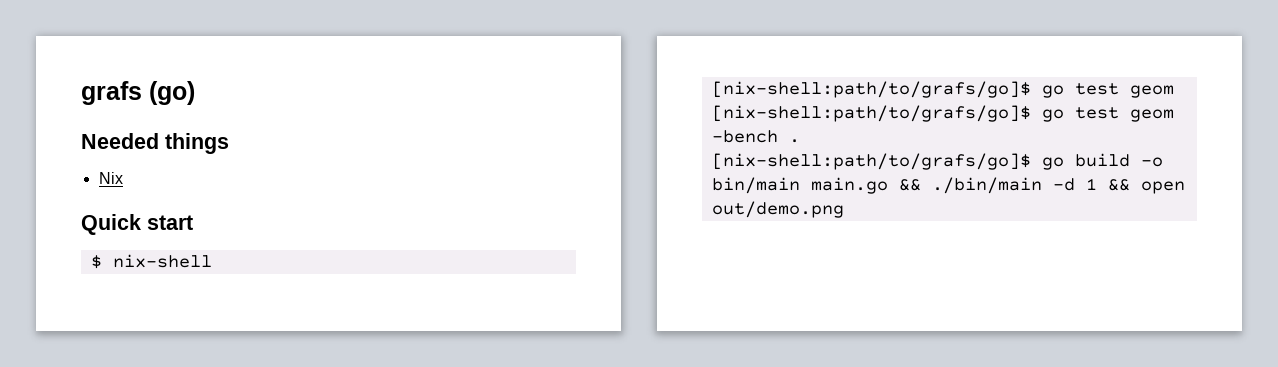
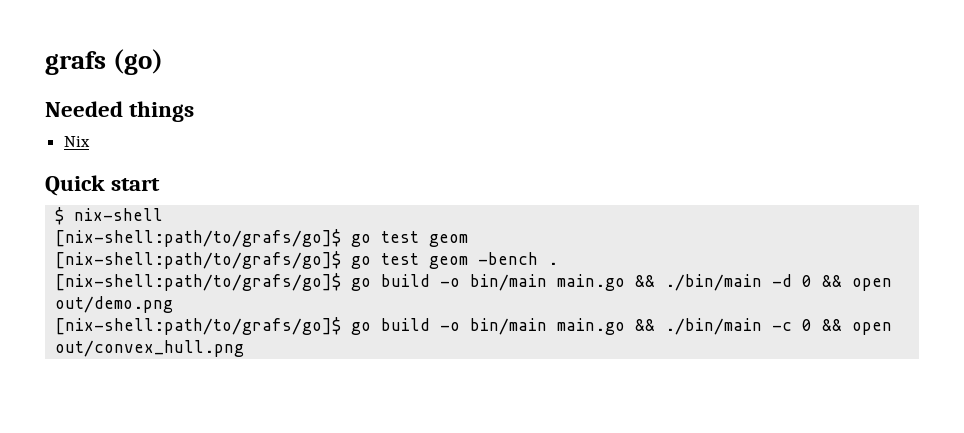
- [nix-shell:path/to/grafs/go]$ go build -o bin/main main.go && ./bin/main -d 1 && open out/demo.png
+ [nix-shell:path/to/grafs/go]$ go build -o bin/main main.go && ./bin/main -d 0 && open out/demo.png
+ [nix-shell:path/to/grafs/go]$ go build -o bin/main main.go && ./bin/main -c 0 && open out/convex_hull.png

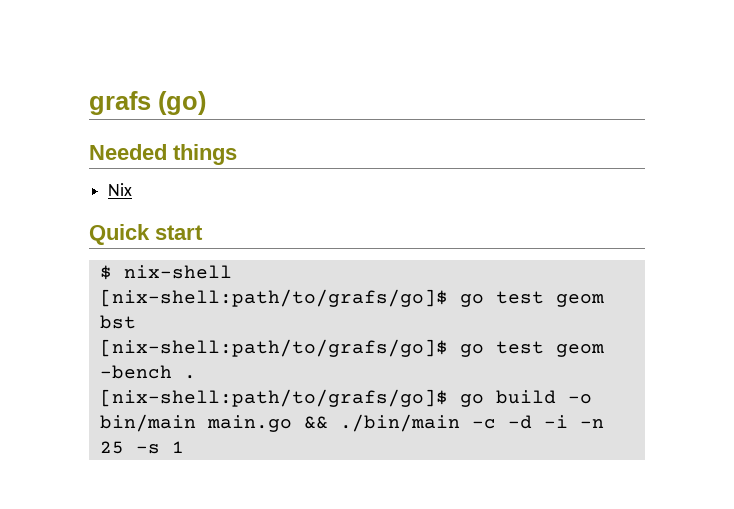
  $ nix-shell
- [nix-shell:path/to/grafs/go]$ go test geom
+ [nix-shell:path/to/grafs/go]$ go test geom bst
- [nix-shell:path/to/grafs/go]$ go build -o bin/main main.go && ./bin/main -d 0 && open out/demo.png
- [nix-shell:path/to/grafs/go]$ go build -o bin/main main.go && ./bin/main -c 0 && open out/convex_hull.png
+ [nix-shell:path/to/grafs/go]$ go build -o bin/main main.go && ./bin/main -c -d -i -n 25 -s 1

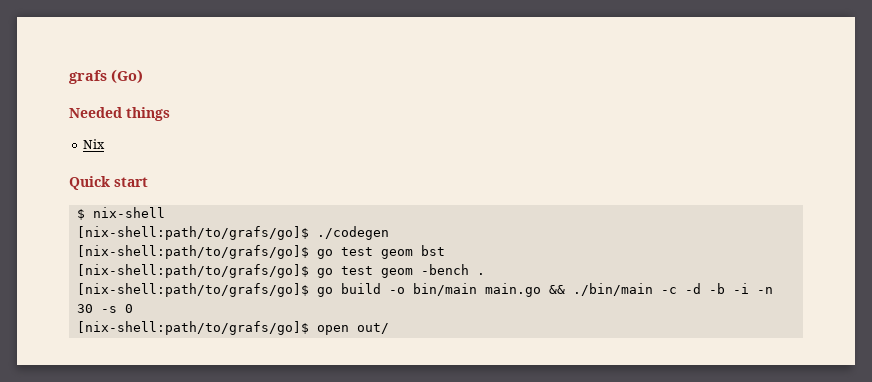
- grafs (go)
+ grafs (Go)
+ [nix-shell:path/to/grafs/go]$ ./codegen
- [nix-shell:path/to/grafs/go]$ go build -o bin/main main.go && ./bin/main -c -d -i -n 25 -s 1
+ [nix-shell:path/to/grafs/go]$ go build -o bin/main main.go && ./bin/main -c -d -b -i -n 30 -s 0
+ [nix-shell:path/to/grafs/go]$ open out/

